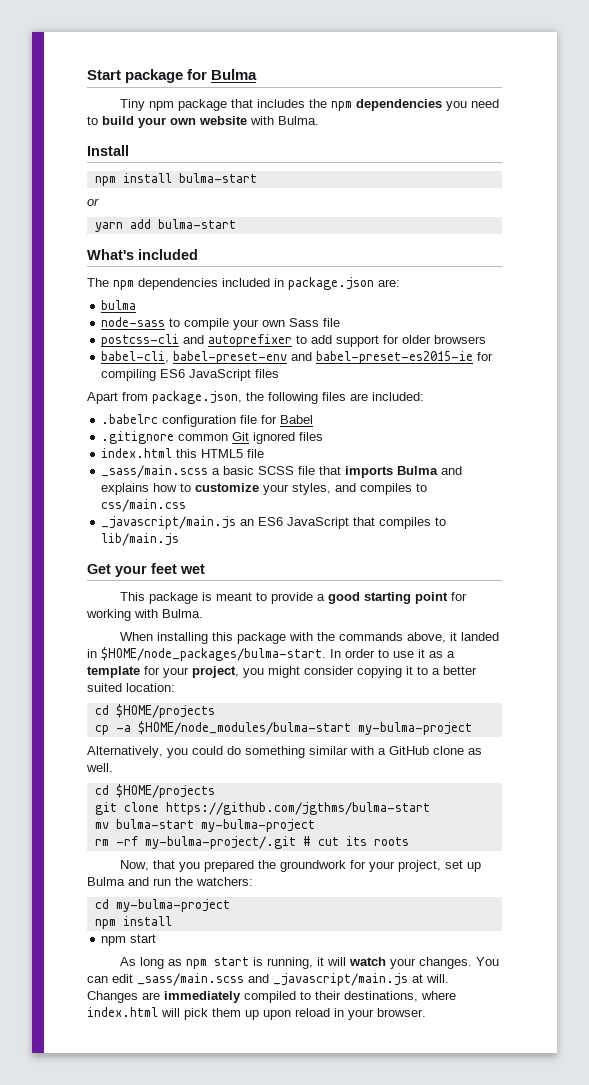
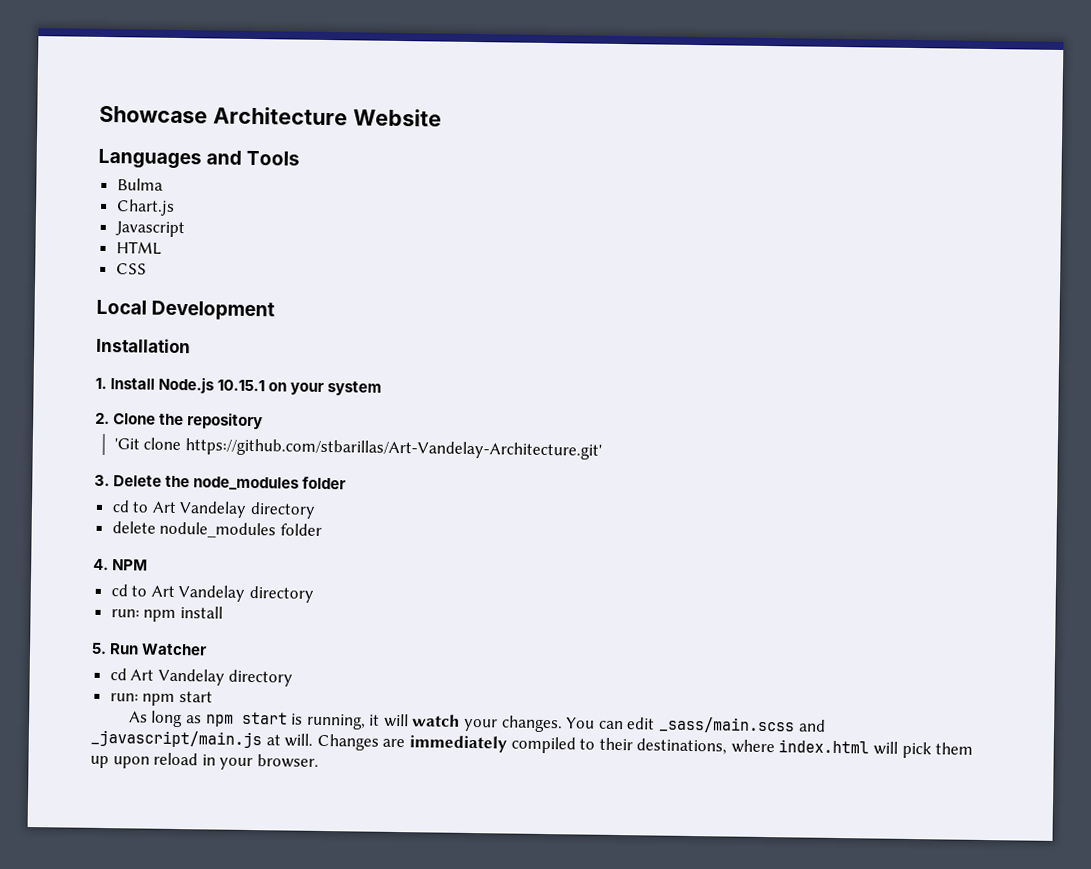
- Start package for Bulma
- Tiny npm package that includes the npm dependencies you need to build your own website with Bulma.
- Install
- npm install bulma-start
- or
- yarn add bulma-start
- What's included
- The npm dependencies included in package.json are:
- bulma
- node-sass to compile your own Sass file
- postcss-cli and autoprefixer to add support for older browsers
- babel-cli, babel-preset-env and babel-preset-es2015-ie for compiling ES6 JavaScript files
- Apart from package.json, the following files are included:
- .babelrc configuration file for Babel
- .gitignore common Git ignored files
- index.html this HTML5 file
- _sass/main.scss a basic SCSS file that imports Bulma and explains how to customize your styles, and compiles to css/main.css
- _javascript/main.js an ES6 JavaScript that compiles to lib/main.js
- Get your feet wet
- This package is meant to provide a good starting point for working with Bulma.
- When installing this package with the commands above, it landed in $HOME/node_packages/bulma-start. In order to use it as a template for your project, you might consider copying it to a better suited location:
- cd $HOME/projects
- cp -a $HOME/node_modules/bulma-start my-bulma-project
- Alternatively, you could do something similar with a GitHub clone as well.
- cd $HOME/projects
- git clone https://github.com/jgthms/bulma-start
- mv bulma-start my-bulma-project
- rm -rf my-bulma-project/.git # cut its roots
- Now, that you prepared the groundwork for your project, set up Bulma and run the watchers:
- cd my-bulma-project
- npm install
- npm start
+ Showcase Architecture Website
+ Languages and Tools
+ Bulma
+ Chart.js
+ Javascript
+ HTML
+ CSS
+ Local Development
+ Installation
+ 1. Install Node.js 10.15.1 on your system
+ 2. Clone the repository
+ 'Git clone https://github.com/stbarillas/Art-Vandelay-Architecture.git'
+ 3. Delete the node_modules folder
+ cd to Art Vandelay directory
+ delete nodule_modules folder
+ 4. NPM
+ cd to Art Vandelay directory
+ run: npm install
+ 5. Run Watcher
+ cd Art Vandelay directory
+ run: npm start

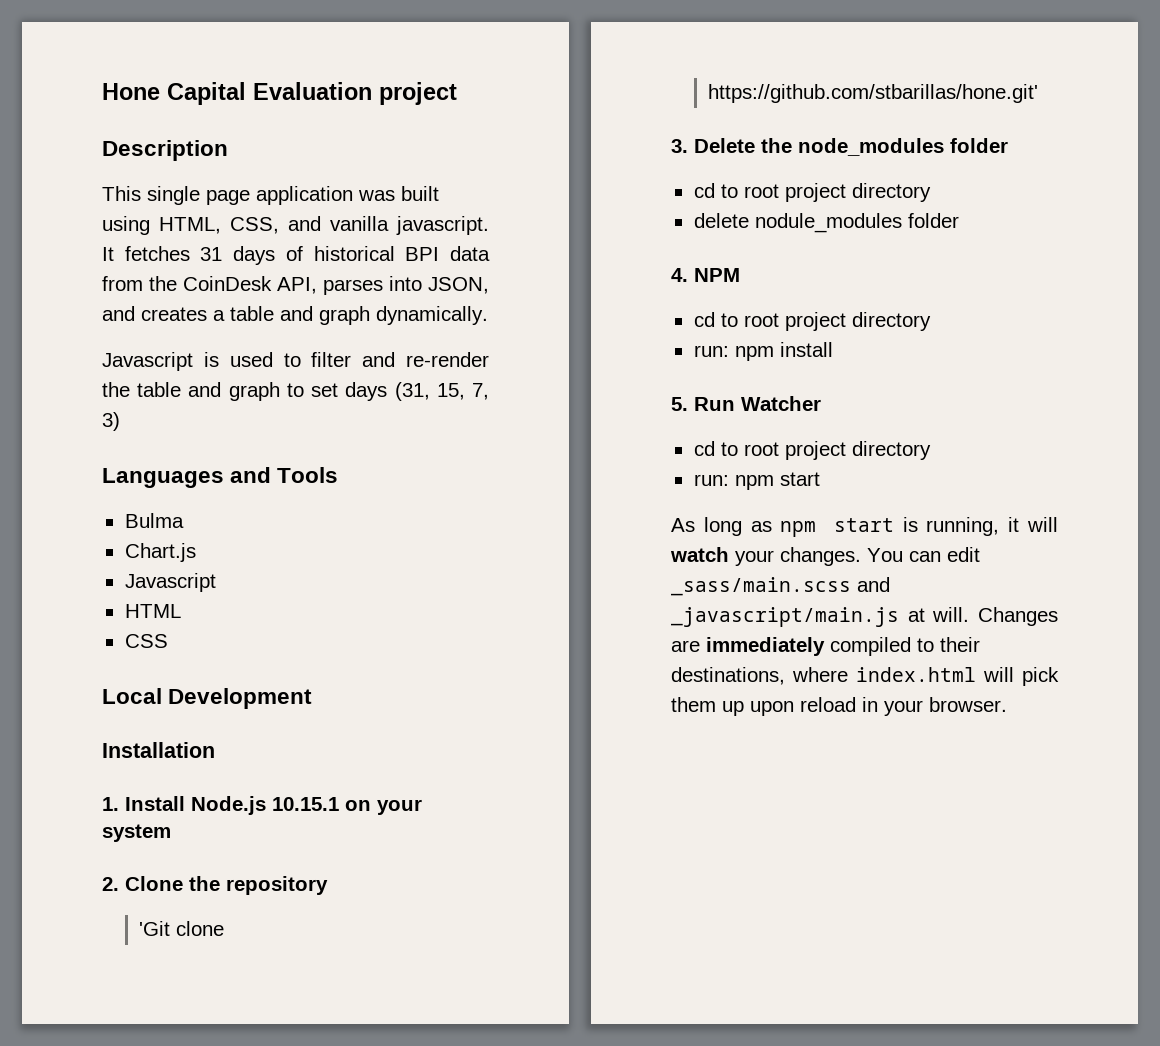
- Showcase Architecture Website
+ Hone Capital Evaluation project
+ Description
+ This single page application was built using HTML, CSS, and vanilla javascript. It fetches 31 days of historical BPI data from the CoinDesk API, parses into JSON, and creates a table and graph dynamically.
+ Javascript is used to filter and re-render the table and graph to set days (31, 15, 7, 3)
- 'Git clone https://github.com/stbarillas/Art-Vandelay-Architecture.git'
+ 'Git clone https://github.com/stbarillas/hone.git'
  3. Delete the node_modules folder
- cd to Art Vandelay directory
+ cd to root project directory
  4. NPM
- cd to Art Vandelay directory
+ cd to root project directory
  5. Run Watcher
- cd Art Vandelay directory
+ cd to root project directory

